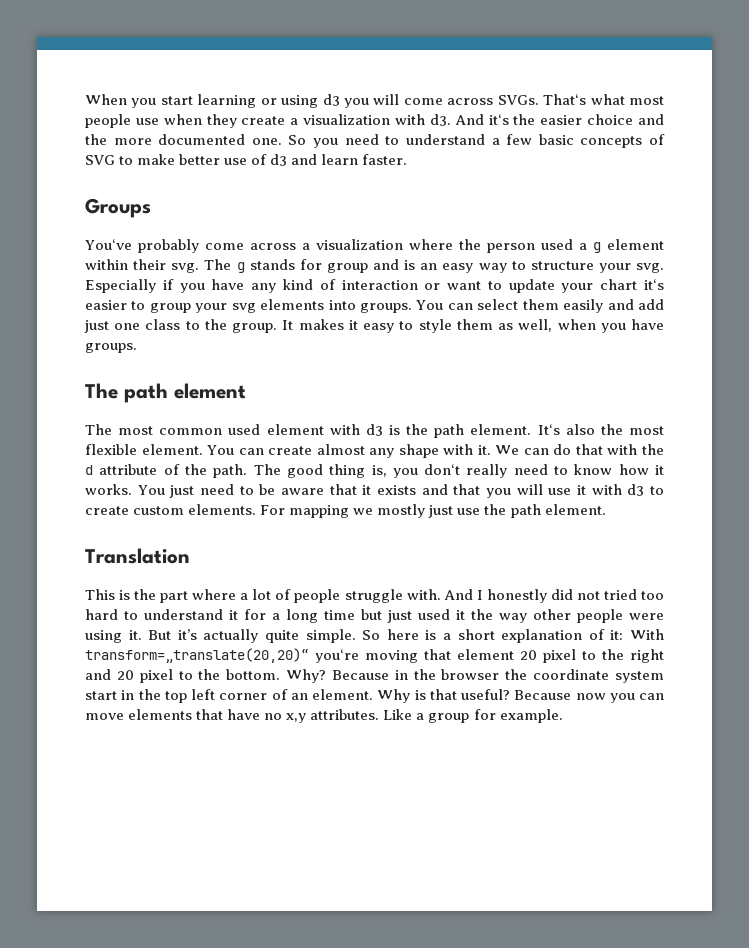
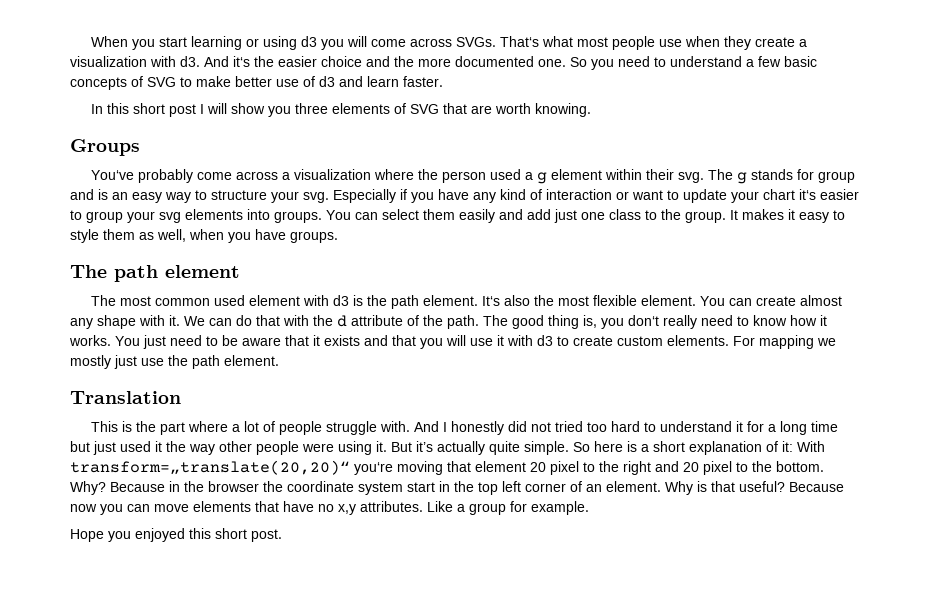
+ In this short post I will show you three elements of SVG that are worth knowing.
+ Hope you enjoyed this short post.

